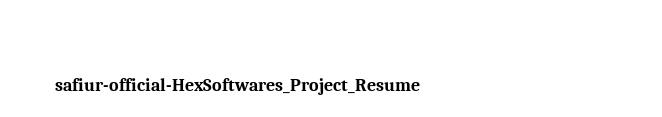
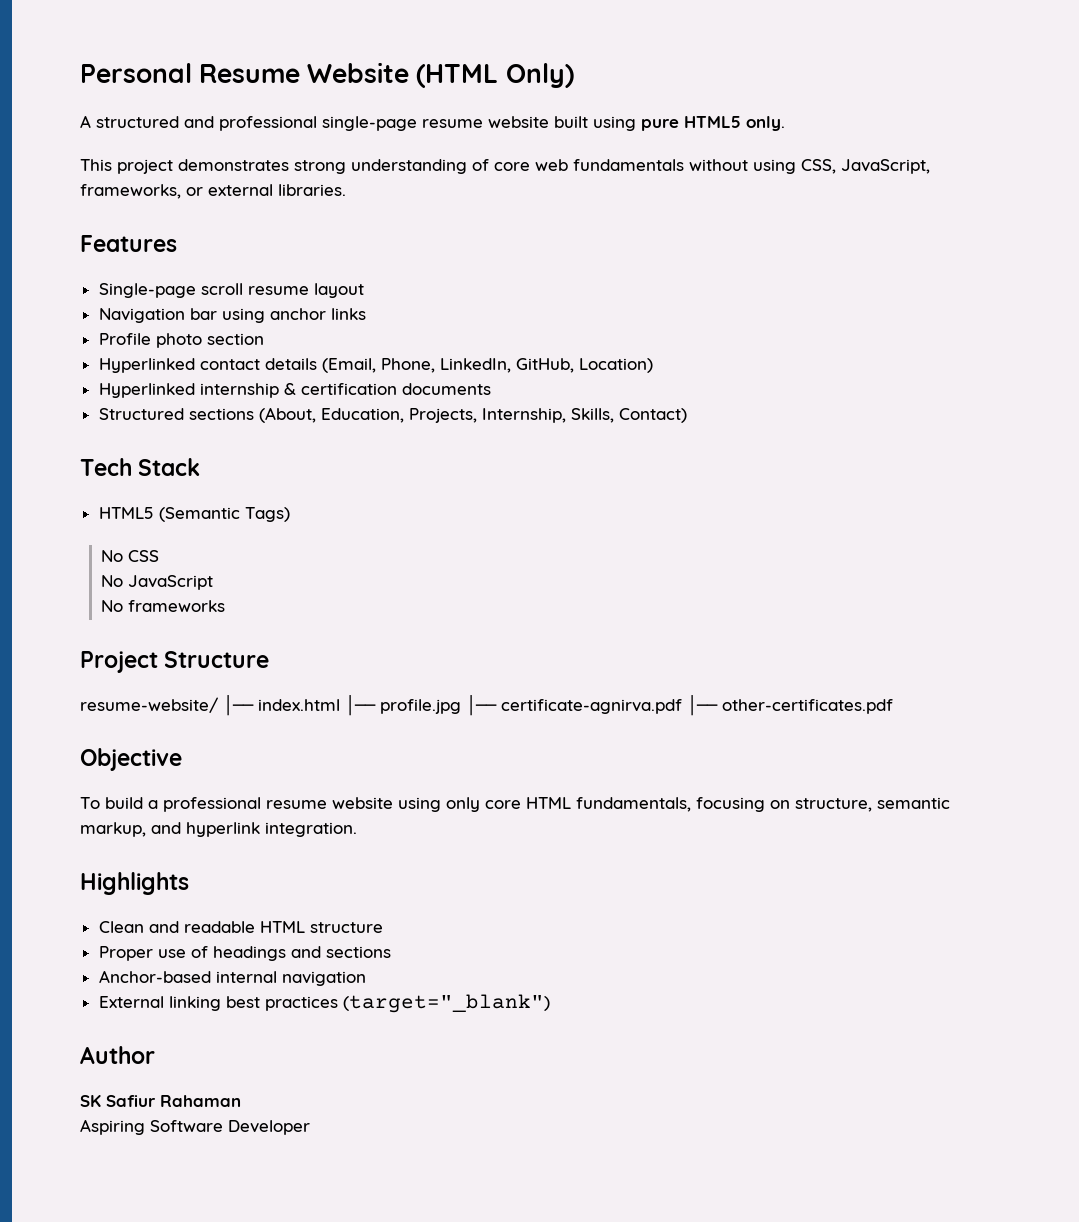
- safiur-official-HexSoftwares_Project_Resume
+ Personal Resume Website (HTML Only)
+ A structured and professional single-page resume website built using pure HTML5 only.
+ This project demonstrates strong understanding of core web fundamentals without using CSS, JavaScript, frameworks, or external libraries.
+ Features
+ Single-page scroll resume layout
+ Navigation bar using anchor links
+ Profile photo section
+ Hyperlinked contact details (Email, Phone, LinkedIn, GitHub, Location)
+ Hyperlinked internship & certification documents
+ Structured sections (About, Education, Projects, Internship, Skills, Contact)
+ Tech Stack
+ HTML5 (Semantic Tags)
+ No CSS
+ No JavaScript
+ No frameworks
+ Project Structure
+ resume-website/ │── index.html │── profile.jpg │── certificate-agnirva.pdf │── other-certificates.pdf
+ Objective
+ To build a professional resume website using only core HTML fundamentals, focusing on structure, semantic markup, and hyperlink integration.
+ Highlights
+ Clean and readable HTML structure
+ Proper use of headings and sections
+ Anchor-based internal navigation
+ External linking best practices (target="_blank")
+ Author
+ SK Safiur Rahaman
+ Aspiring Software Developer

